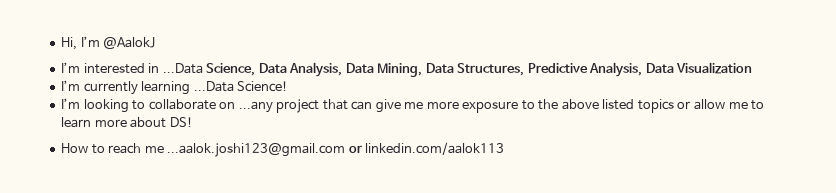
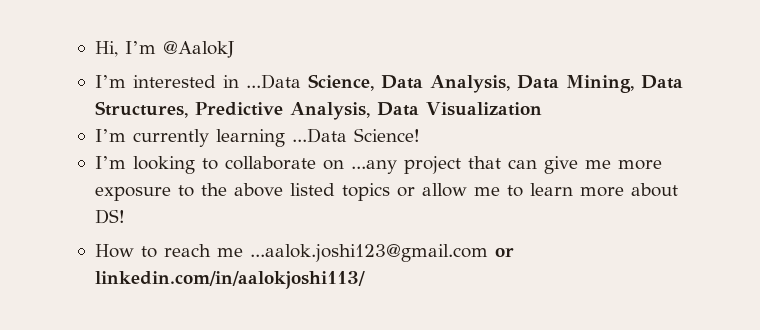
- How to reach me ...aalok.joshi123@gmail.com or linkedin.com/aalok113
+ How to reach me ...aalok.joshi123@gmail.com or linkedin.com/in/aalokjoshi113/

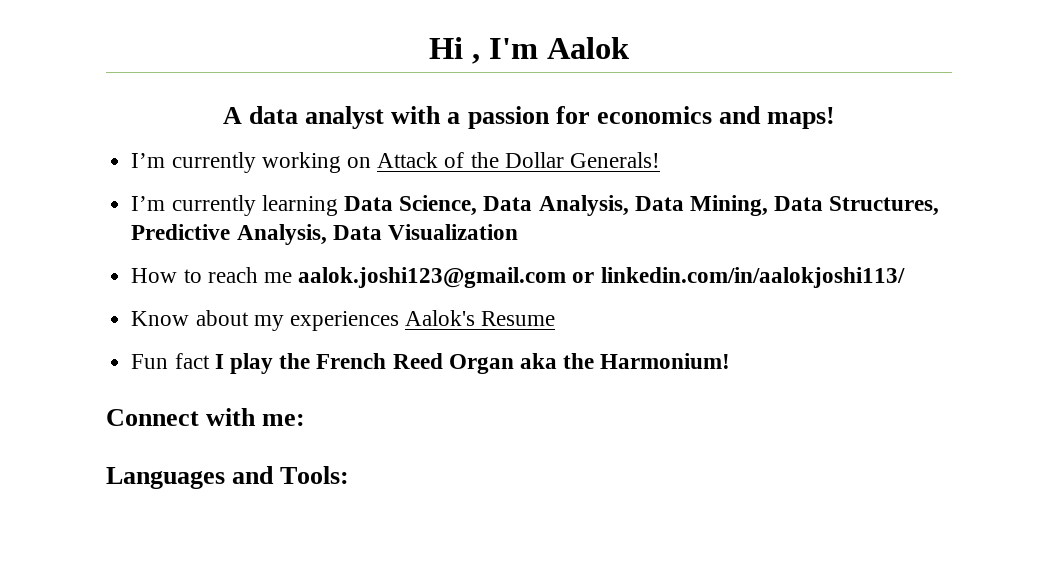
- Hi, I’m @AalokJ
- I’m interested in ...Data Science, Data Analysis, Data Mining, Data Structures, Predictive Analysis, Data Visualization
+ Hi , I'm Aalok
+ A data analyst with a passion for economics and maps!
+ I’m currently working on Attack of the Dollar Generals!
+ I’m currently learning Data Science, Data Analysis, Data Mining, Data Structures, Predictive Analysis, Data Visualization
- I’m currently learning ...Data Science!
- I’m looking to collaborate on ...any project that can give me more exposure to the above listed topics or allow me to learn more about DS!
- How to reach me ...aalok.joshi123@gmail.com or linkedin.com/in/aalokjoshi113/
+ How to reach me aalok.joshi123@gmail.com or linkedin.com/in/aalokjoshi113/
+ Know about my experiences Aalok's Resume
+ Fun fact I play the French Reed Organ aka the Harmonium!
+ Connect with me:
+ Languages and Tools:

